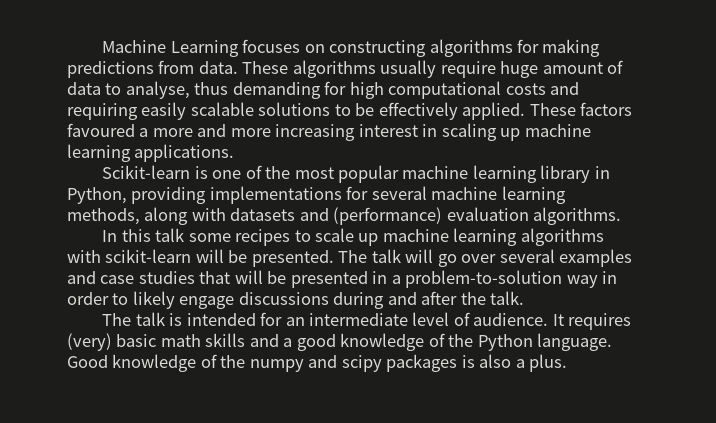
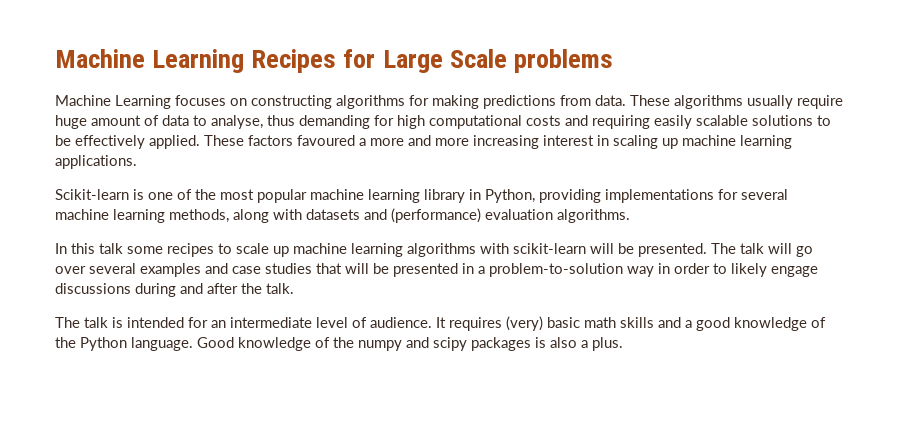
+ Machine Learning Recipes for Large Scale problems

